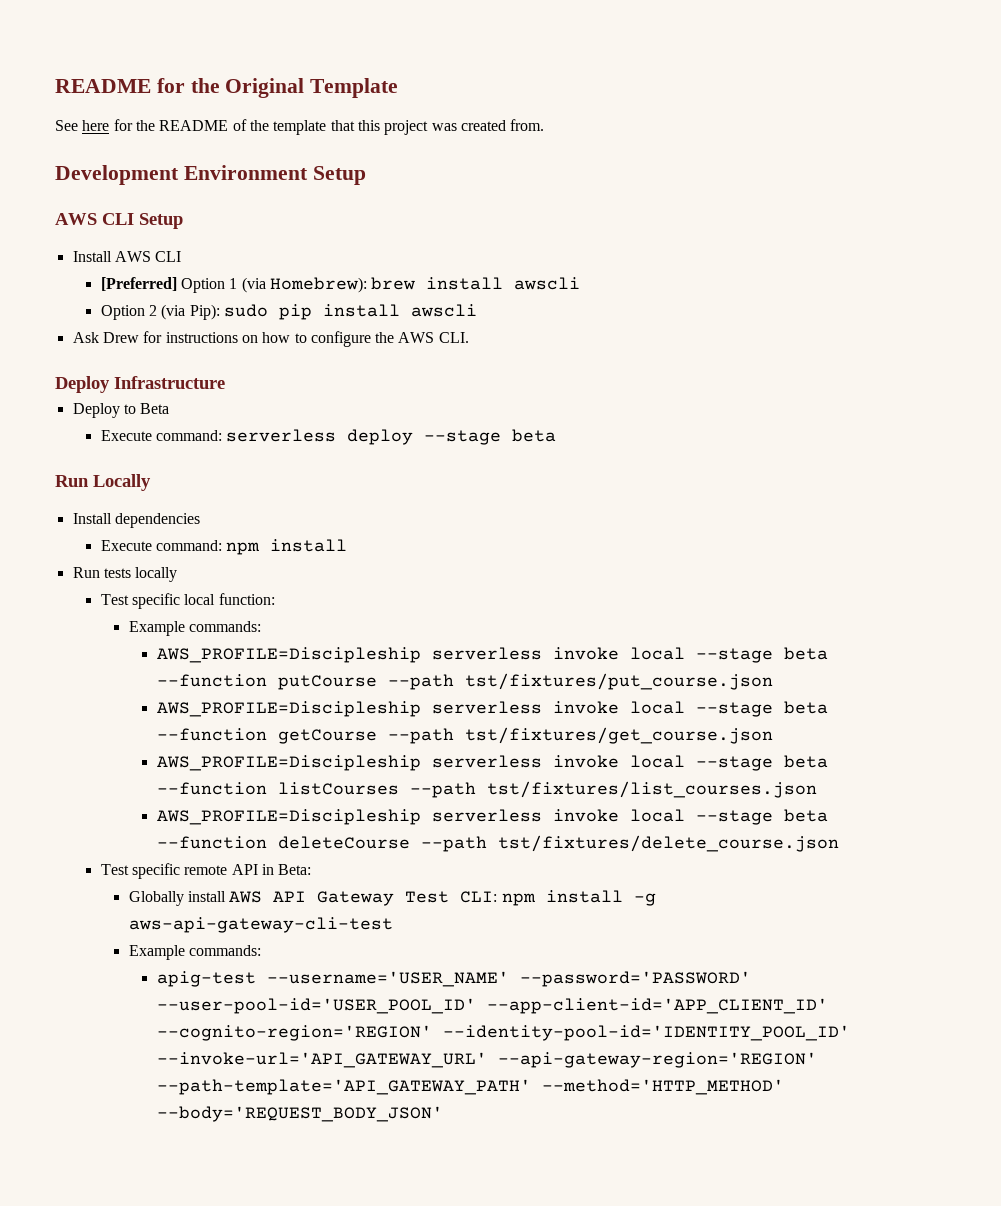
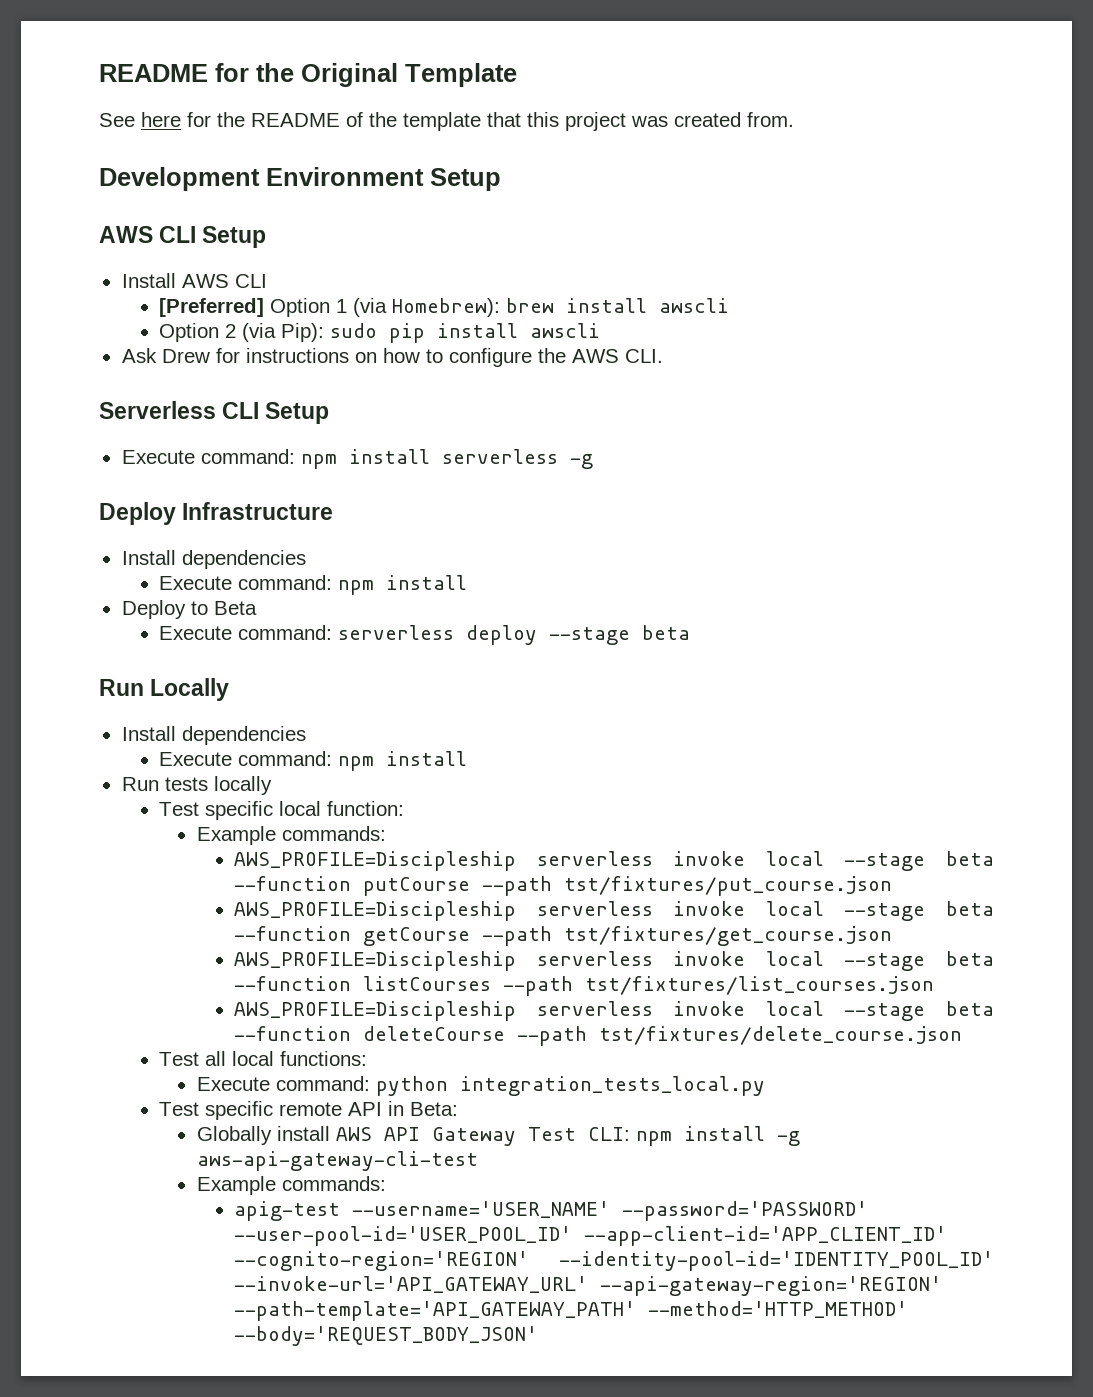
+ Serverless CLI Setup
+ Execute command: npm install serverless -g
  Deploy Infrastructure
+ Install dependencies
+ Execute command: npm install
+ Test all local functions:
+ Execute command: python integration_tests_local.py

